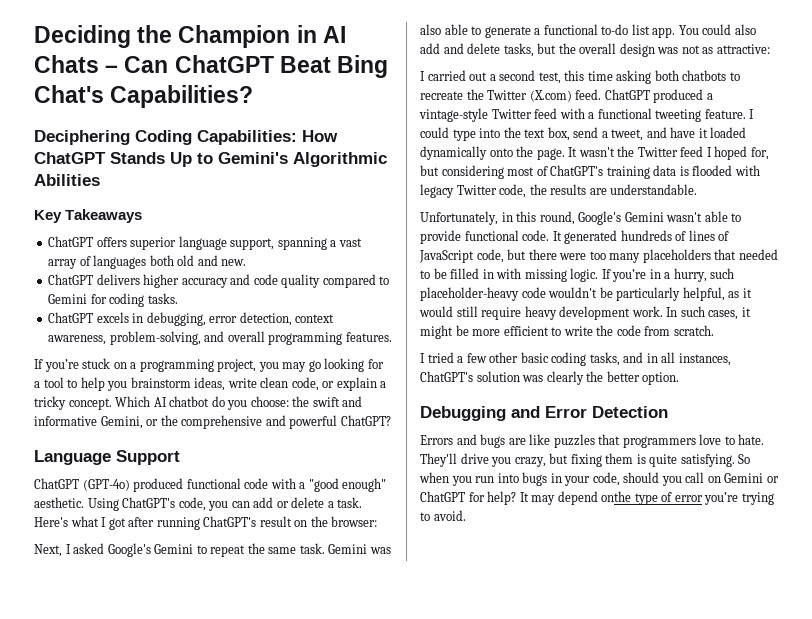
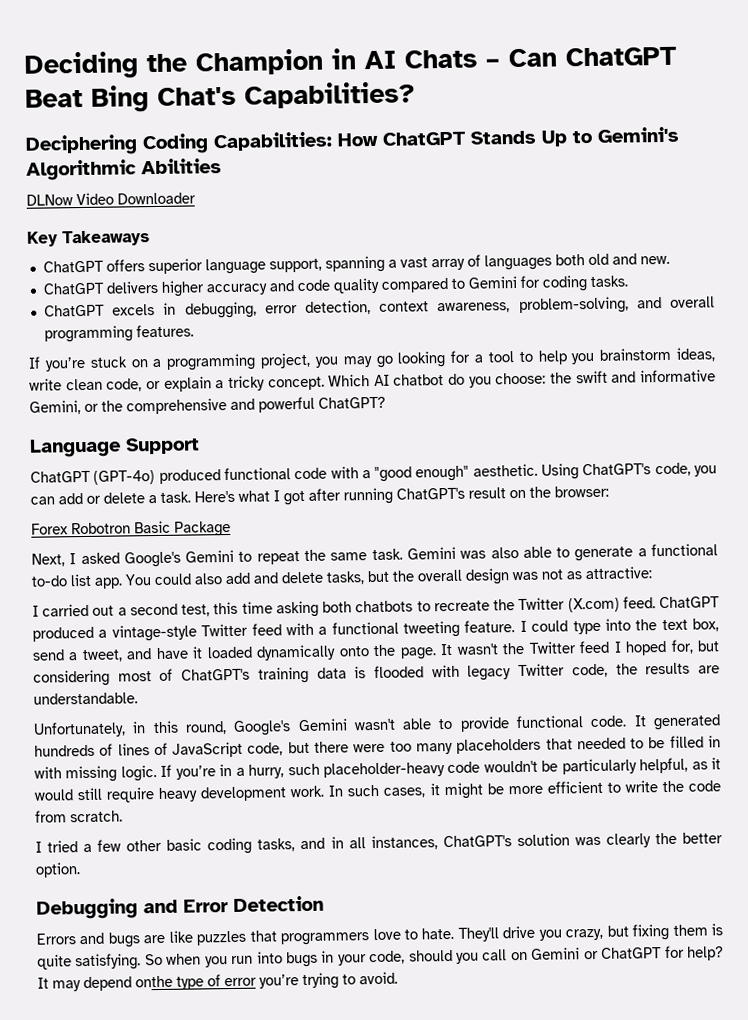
+ DLNow Video Downloader
+ Forex Robotron Basic Package

